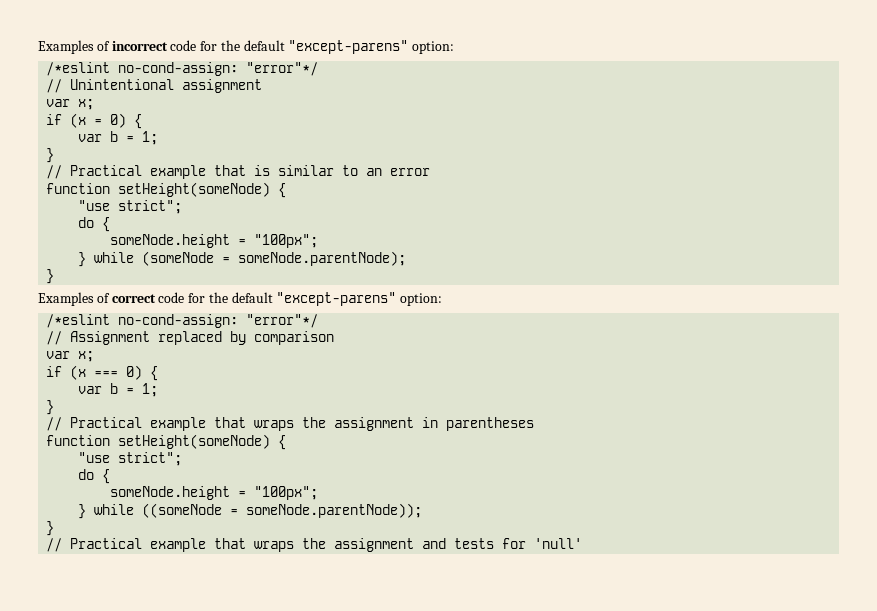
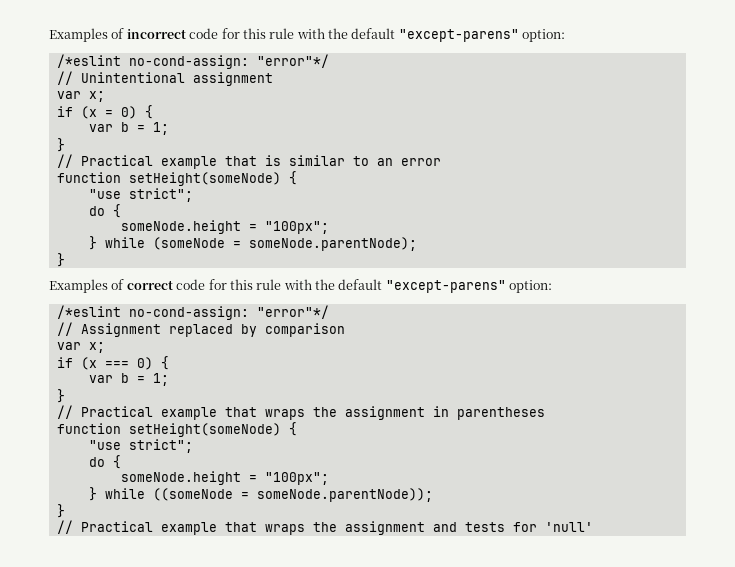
- Examples of incorrect code for the default "except-parens" option:
+ Examples of incorrect code for this rule with the default "except-parens" option:
- Examples of correct code for the default "except-parens" option:
+ Examples of correct code for this rule with the default "except-parens" option:

